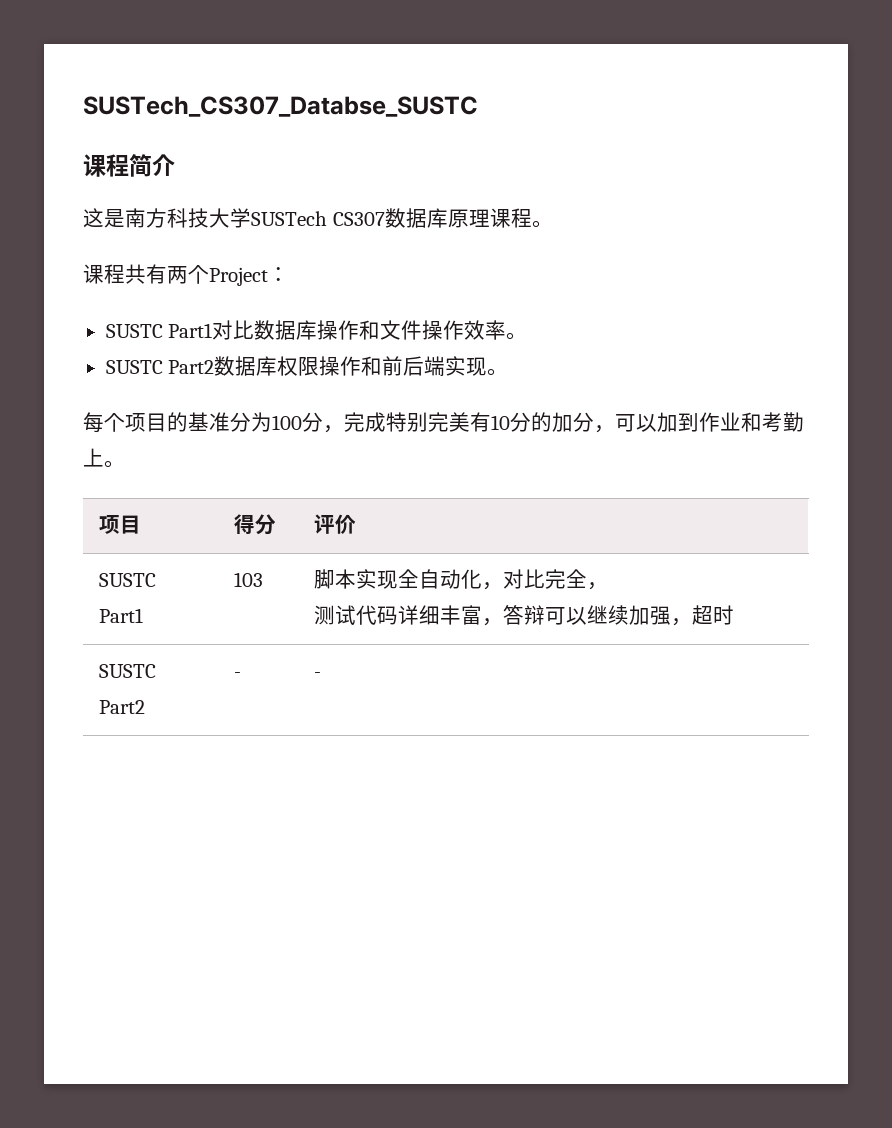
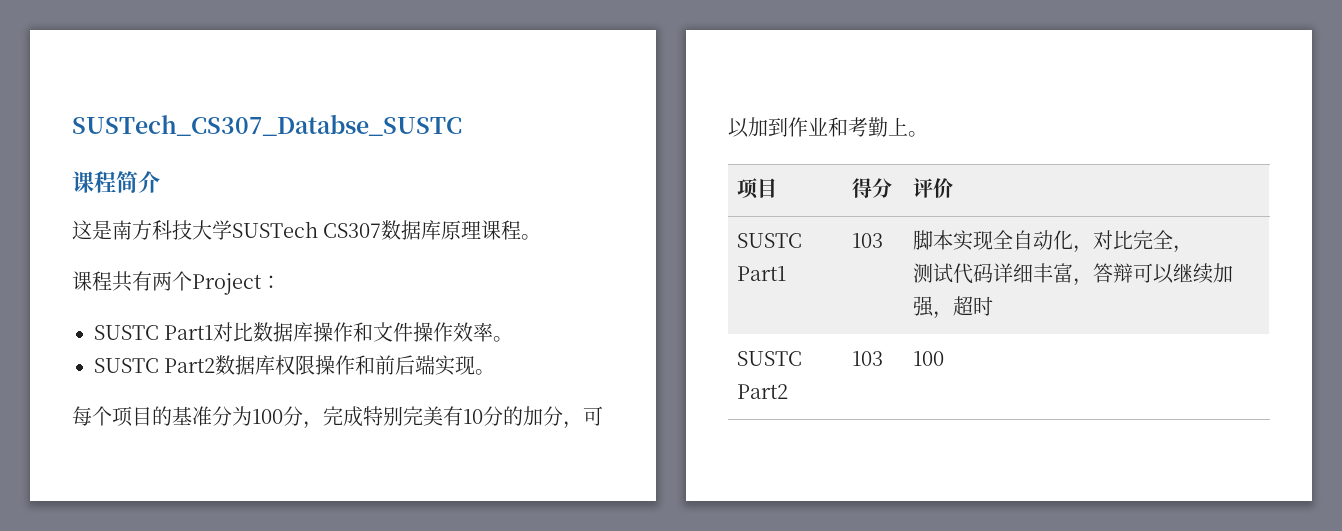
- SUSTC Part2 | - | -
+ SUSTC Part2 | 103 | 100

